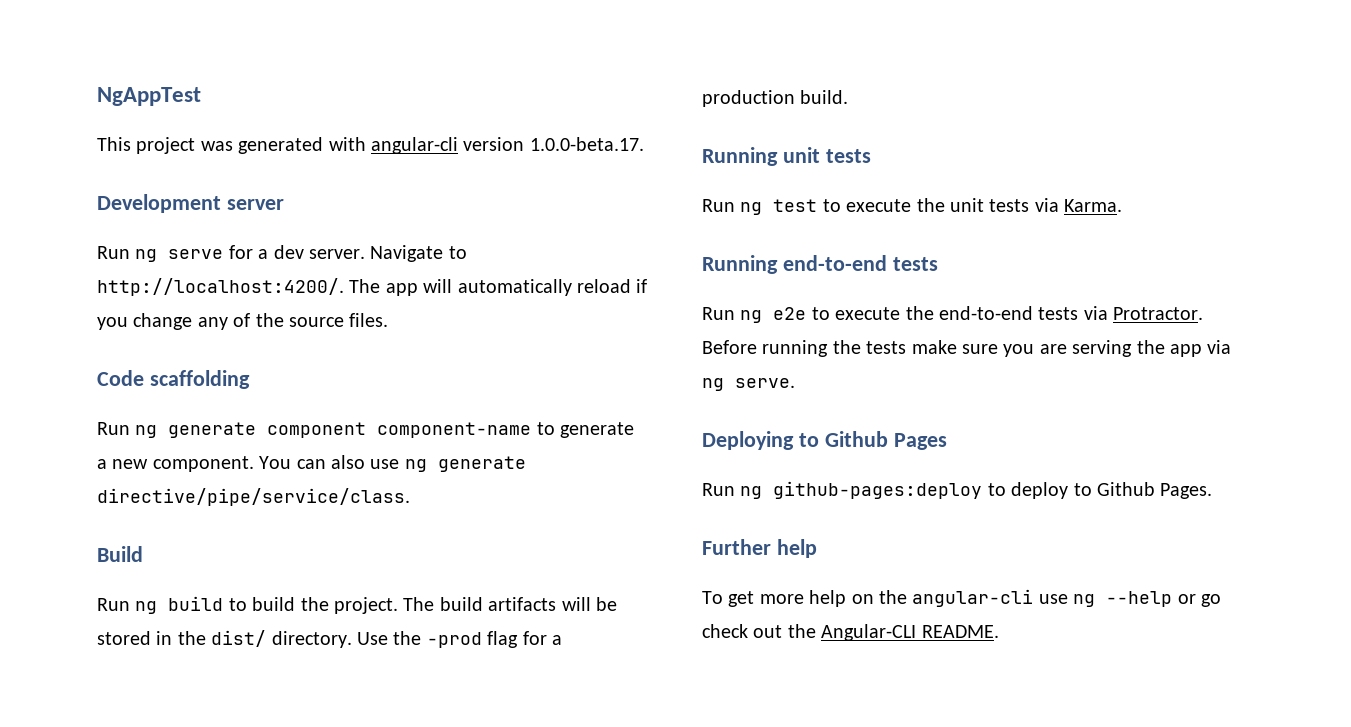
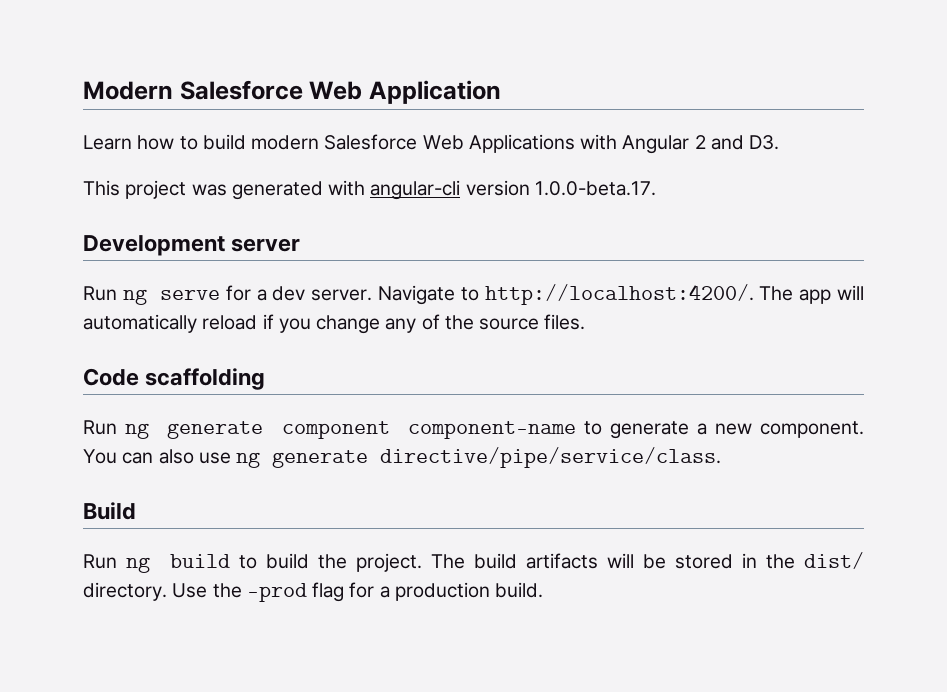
- NgAppTest
+ Modern Salesforce Web Application
+ Learn how to build modern Salesforce Web Applications with Angular 2 and D3.
- Running unit tests
- Run ng test to execute the unit tests via Karma.
- Running end-to-end tests
- Run ng e2e to execute the end-to-end tests via Protractor. Before running the tests make sure you are serving the app via ng serve.
- Deploying to Github Pages
- Run ng github-pages:deploy to deploy to Github Pages.
- Further help
- To get more help on the angular-cli use ng --help or go check out the Angular-CLI README.

